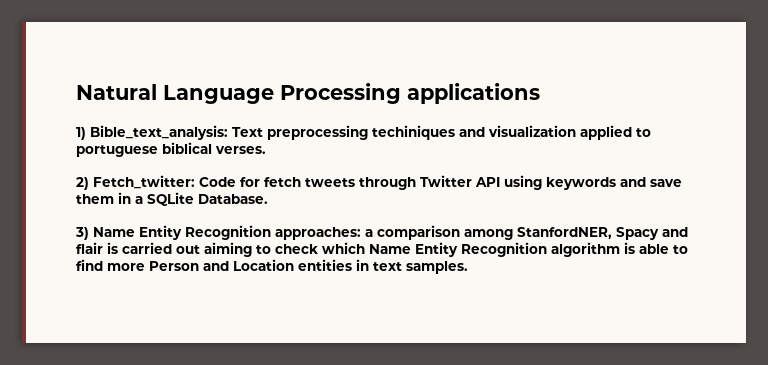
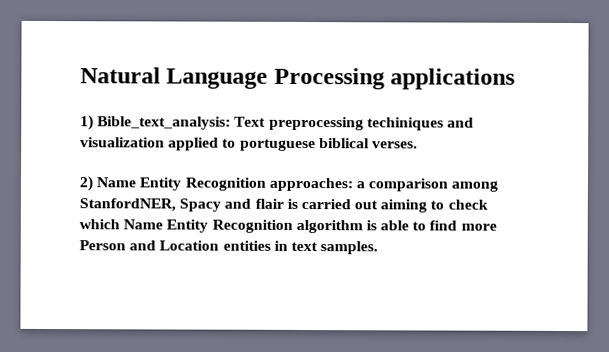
- 2) Fetch_twitter: Code for fetch tweets through Twitter API using keywords and save them in a SQLite Database.
- 3) Name Entity Recognition approaches: a comparison among StanfordNER, Spacy and flair is carried out aiming to check which Name Entity Recognition algorithm is able to find more Person and Location entities in text samples.
+ 2) Name Entity Recognition approaches: a comparison among StanfordNER, Spacy and flair is carried out aiming to check which Name Entity Recognition algorithm is able to find more Person and Location entities in text samples.

